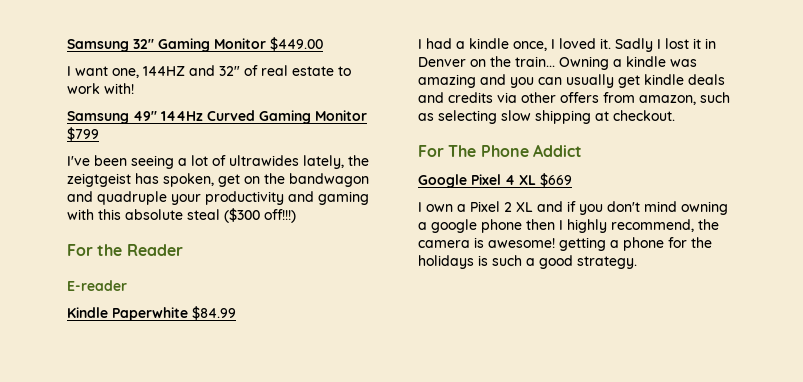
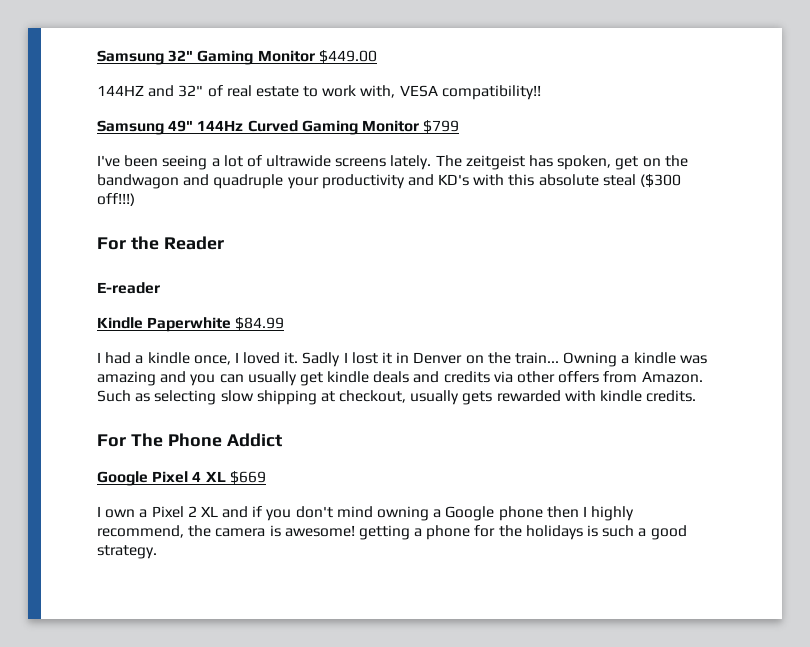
- I want one, 144HZ and 32" of real estate to work with!
+ 144HZ and 32" of real estate to work with, VESA compatibility!!
- I've been seeing a lot of ultrawides lately, the zeigtgeist has spoken, get on the bandwagon and quadruple your productivity and gaming with this absolute steal ($300 off!!!)
+ I've been seeing a lot of ultrawide screens lately. The zeitgeist has spoken, get on the bandwagon and quadruple your productivity and KD's with this absolute steal ($300 off!!!)
- Owning a kindle was amazing and you can usually get kindle deals and credits via other offers from amazon, such as selecting slow shipping at checkout.
+ Owning a kindle was amazing and you can usually get kindle deals and credits via other offers from Amazon. Such as selecting slow shipping at checkout, usually gets rewarded with kindle credits.
- I own a Pixel 2 XL and if you don't mind owning a google phone then I highly recommend, the camera is awesome! getting a phone for the holidays is such a good strategy.
+ I own a Pixel 2 XL and if you don't mind owning a Google phone then I highly recommend, the camera is awesome! getting a phone for the holidays is such a good strategy.

